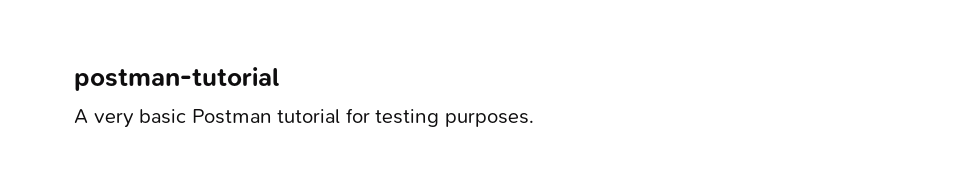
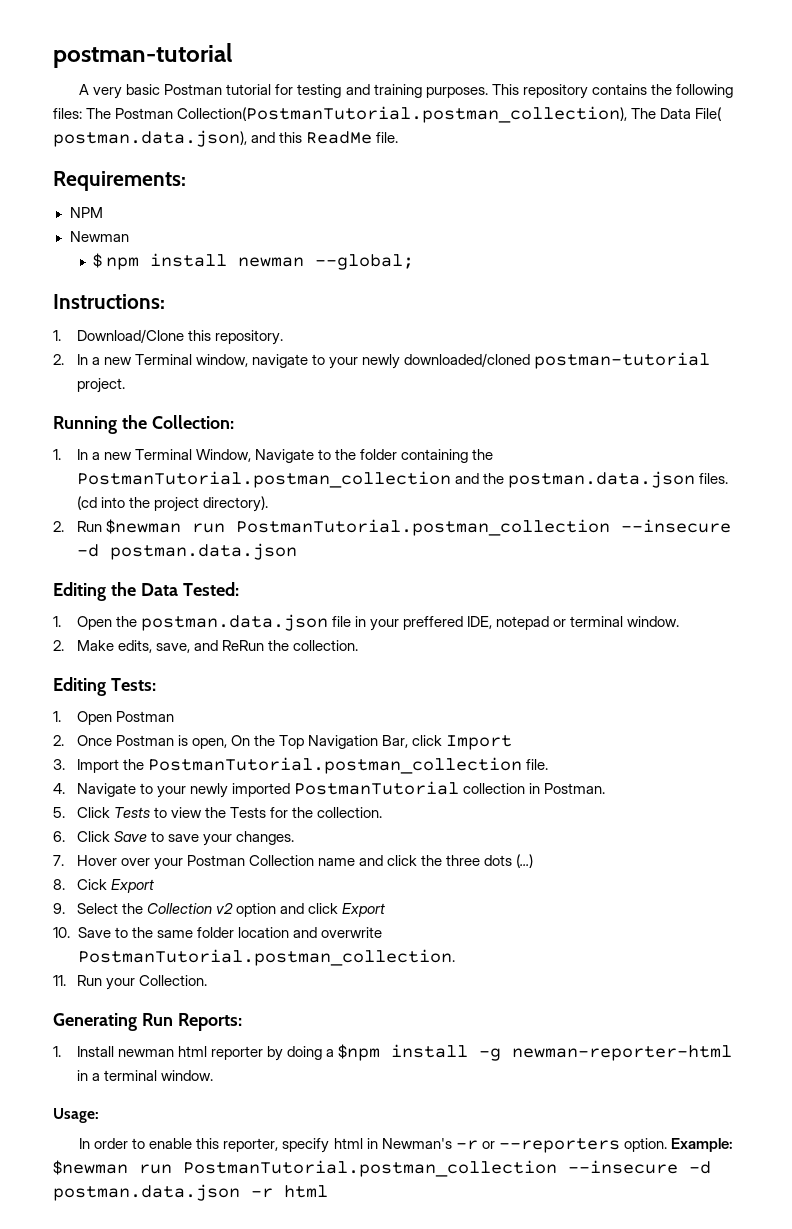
- A very basic Postman tutorial for testing purposes.
+ A very basic Postman tutorial for testing and training purposes. This repository contains the following files: The Postman Collection(PostmanTutorial.postman_collection), The Data File( postman.data.json), and this ReadMe file.
+ Requirements:
+ NPM
+ Newman
+ $ npm install newman --global;
+ Instructions:
+ 1. Download/Clone this repository.
+ 2. In a new Terminal window, navigate to your newly downloaded/cloned postman-tutorial project.
+ Running the Collection:
+ 1. In a new Terminal Window, Navigate to the folder containing the PostmanTutorial.postman_collection and the postman.data.json files. (cd into the project directory).
+ 2. Run $newman run PostmanTutorial.postman_collection --insecure -d postman.data.json
+ Editing the Data Tested:
+ 1. Open the postman.data.json file in your preffered IDE, notepad or terminal window.
+ 2. Make edits, save, and ReRun the collection.
+ Editing Tests:
+ 1. Open Postman
+ 2. Once Postman is open, On the Top Navigation Bar, click Import
+ 3. Import the PostmanTutorial.postman_collection file.
+ 4. Navigate to your newly imported PostmanTutorial collection in Postman.
+ 5. Click Tests to view the Tests for the collection.
+ 6. Click Save to save your changes.
+ 7. Hover over your Postman Collection name and click the three dots (...)
+ 8. Cick Export
+ 9. Select the Collection v2 option and click Export
+ 10. Save to the same folder location and overwrite PostmanTutorial.postman_collection.
+ 11. Run your Collection.
+ Generating Run Reports:
+ 1. Install newman html reporter by doing a $npm install -g newman-reporter-html in a terminal window.
+ Usage:
+ In order to enable this reporter, specify html in Newman's -r or --reporters option. Example: $newman run PostmanTutorial.postman_collection --insecure -d postman.data.json -r html

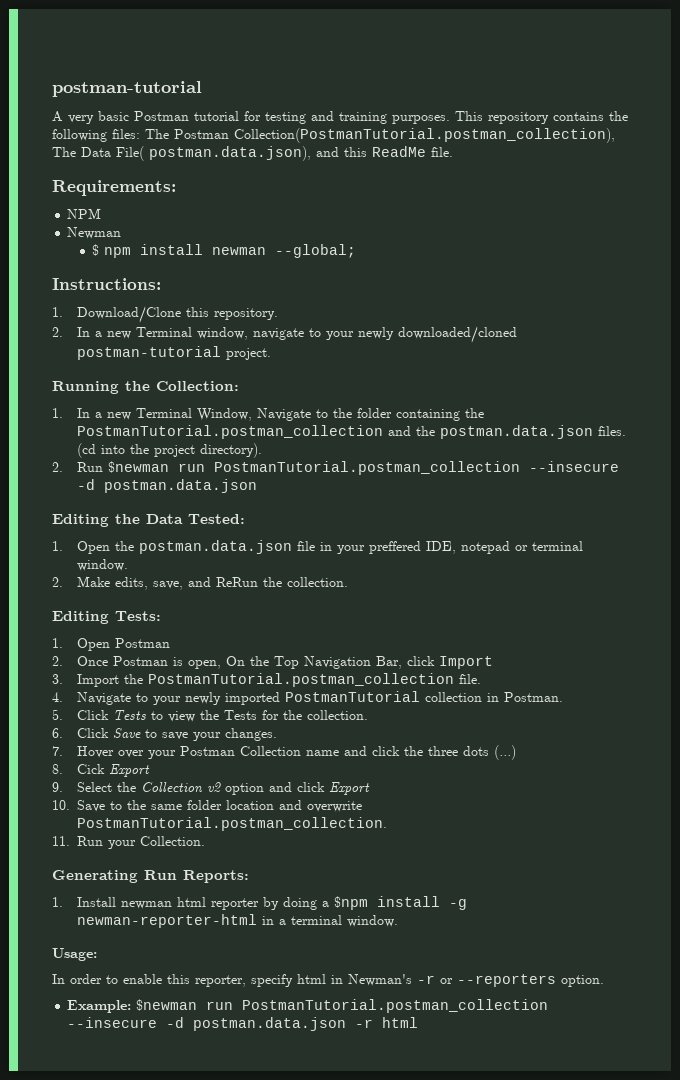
- In order to enable this reporter, specify html in Newman's -r or --reporters option. Example: $newman run PostmanTutorial.postman_collection --insecure -d postman.data.json -r html
+ In order to enable this reporter, specify html in Newman's -r or --reporters option.
+ Example: $newman run PostmanTutorial.postman_collection --insecure -d postman.data.json -r html

